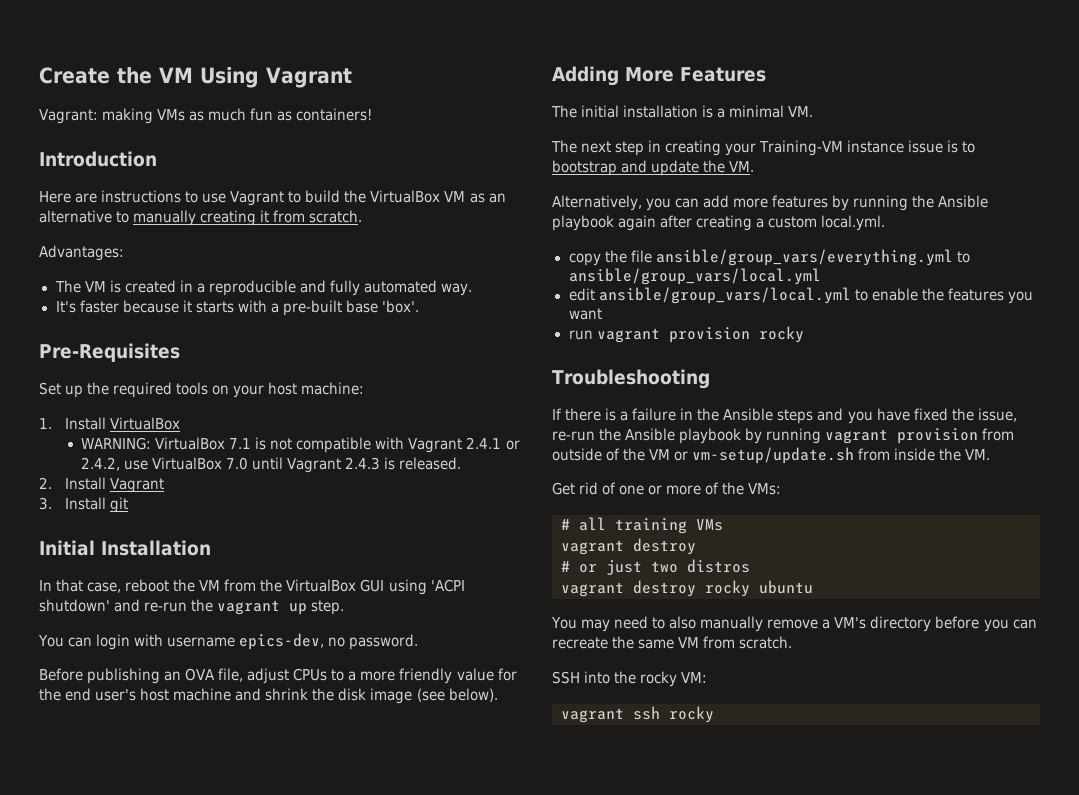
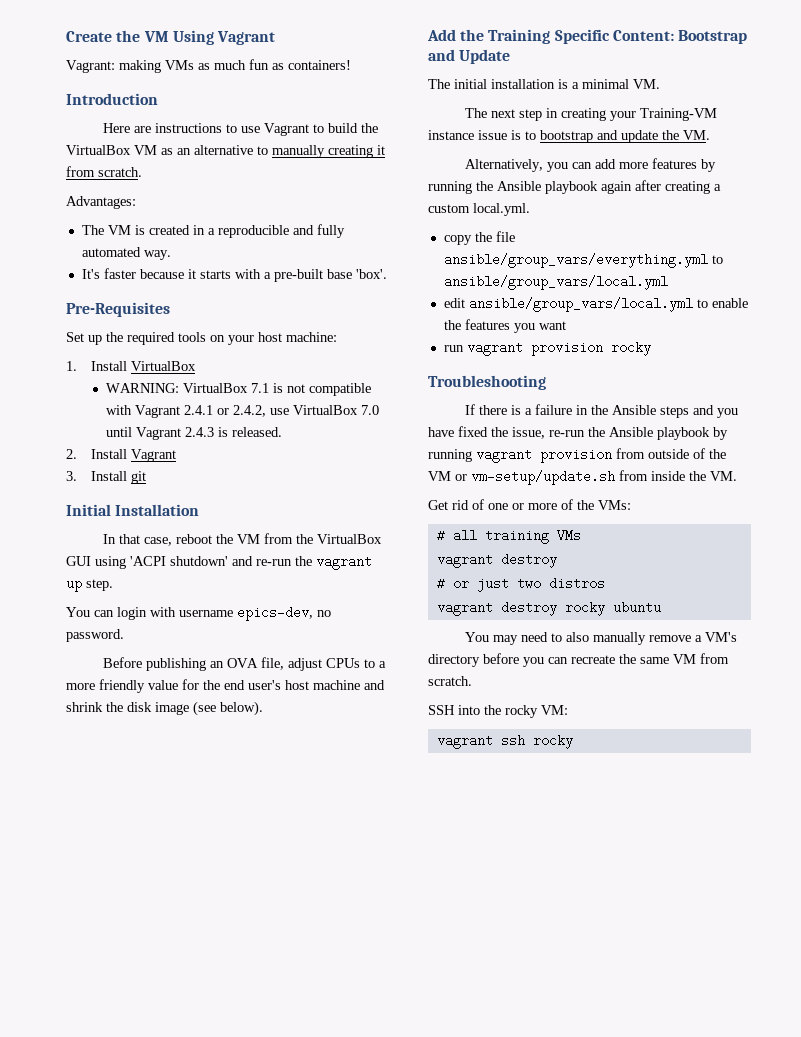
- Adding More Features
+ Add the Training Specific Content: Bootstrap and Update

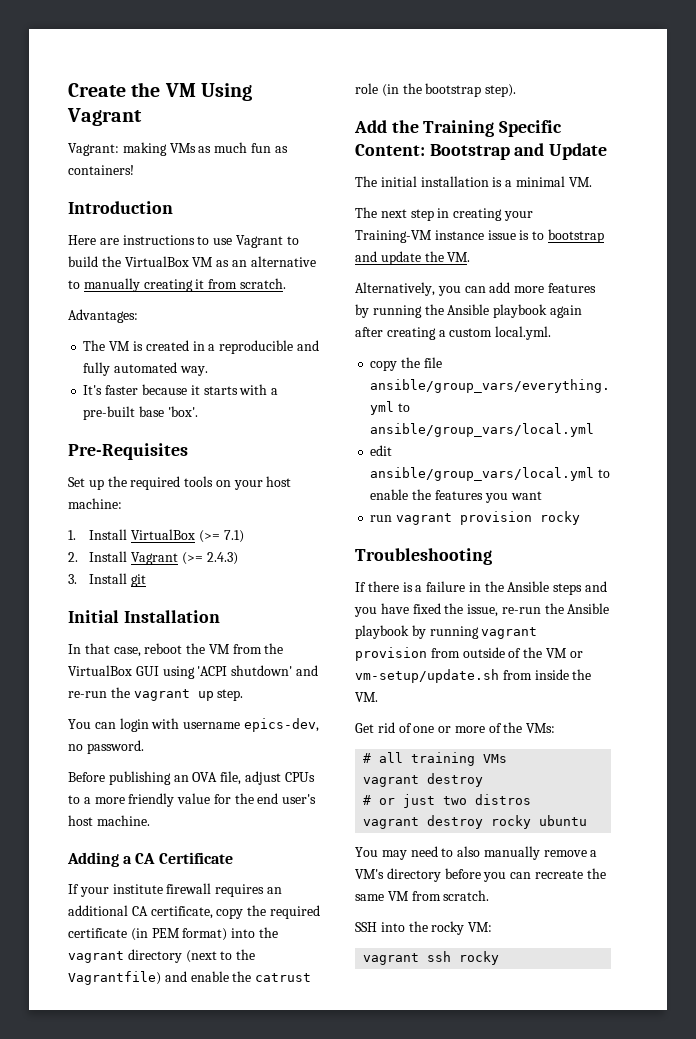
- 1. Install VirtualBox
- WARNING: VirtualBox 7.1 is not compatible with Vagrant 2.4.1 or 2.4.2, use VirtualBox 7.0 until Vagrant 2.4.3 is released.
+ 1. Install VirtualBox (>= 7.1)
- 2. Install Vagrant
+ 2. Install Vagrant (>= 2.4.3)
- Before publishing an OVA file, adjust CPUs to a more friendly value for the end user's host machine and shrink the disk image (see below).
+ Before publishing an OVA file, adjust CPUs to a more friendly value for the end user's host machine.
+ Adding a CA Certificate
+ If your institute firewall requires an additional CA certificate, copy the required certificate (in PEM format) into the vagrant directory (next to the Vagrantfile) and enable the catrust role (in the bootstrap step).

